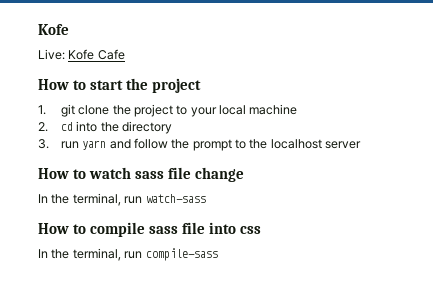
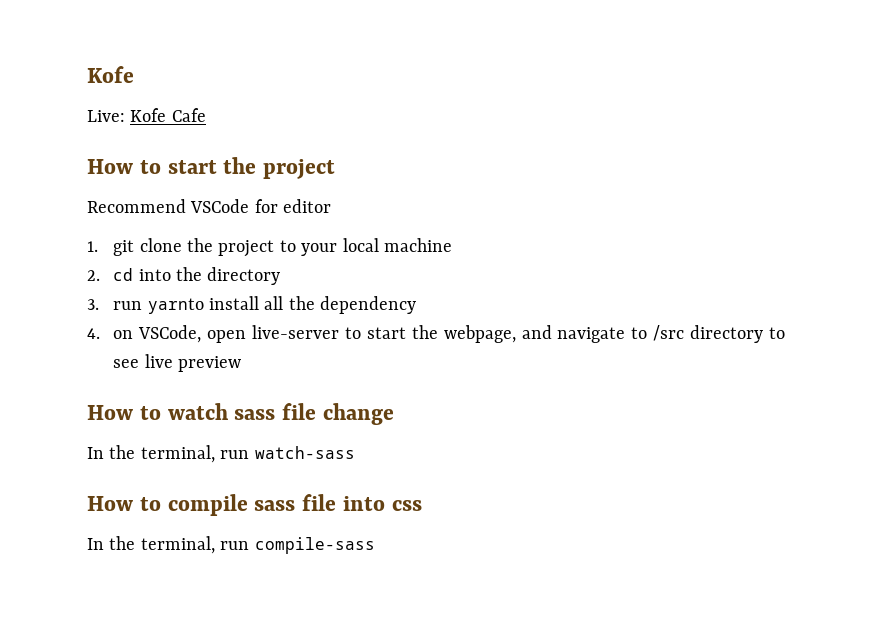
+ Recommend VSCode for editor
- 3. run yarn and follow the prompt to the localhost server
+ 3. run yarnto install all the dependency
+ 4. on VSCode, open live-server to start the webpage, and navigate to /src directory to see live preview

